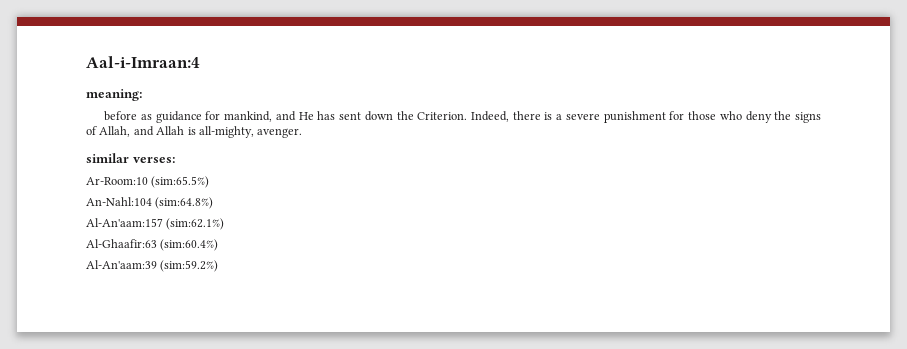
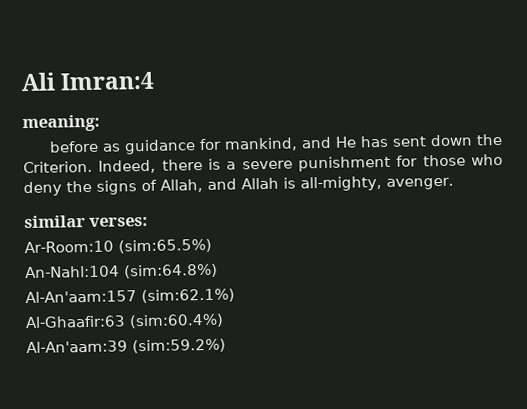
- Aal-i-Imraan:4
+ Ali Imran:4

